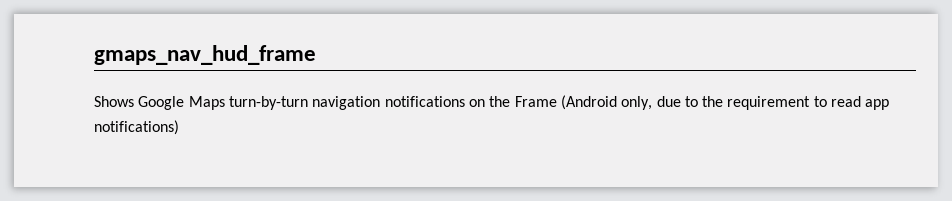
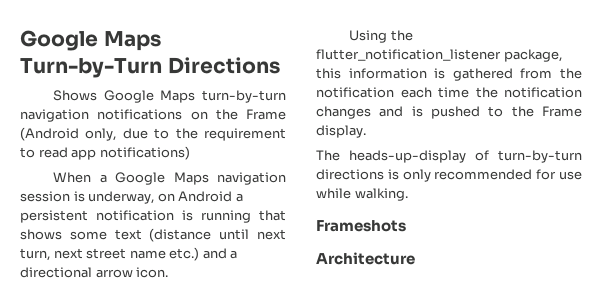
- gmaps_nav_hud_frame
+ Google Maps Turn-by-Turn Directions
+ When a Google Maps navigation session is underway, on Android a persistent notification is running that shows some text (distance until next turn, next street name etc.) and a directional arrow icon.
+ Using the flutter_notification_listener package, this information is gathered from the notification each time the notification changes and is pushed to the Frame display.
+ The heads-up-display of turn-by-turn directions is only recommended for use while walking.
+ Frameshots
+ Architecture

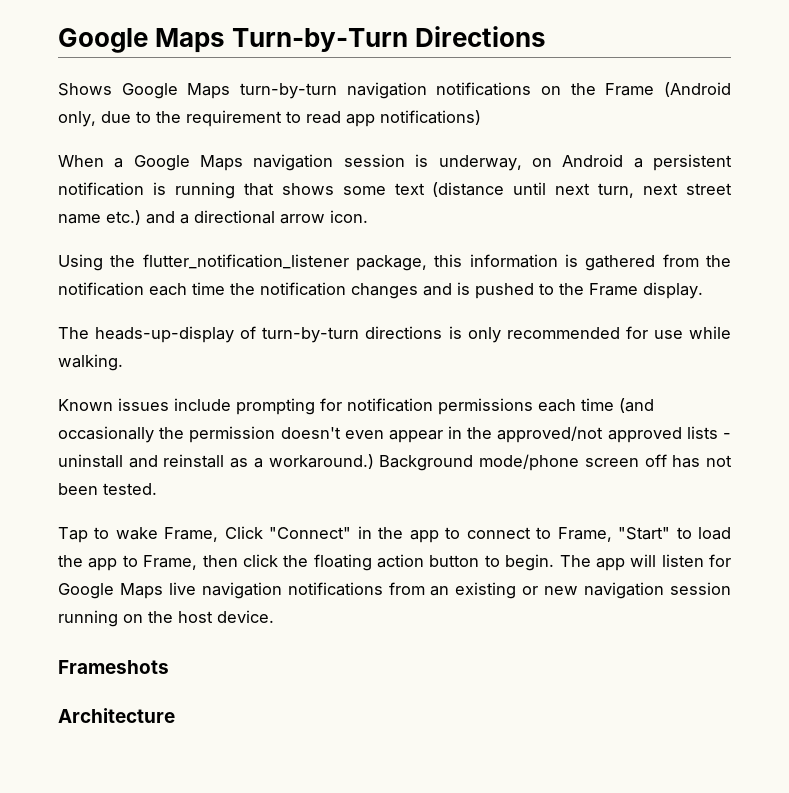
+ Known issues include prompting for notification permissions each time (and occasionally the permission doesn't even appear in the approved/not approved lists - uninstall and reinstall as a workaround.) Background mode/phone screen off has not been tested.
+ Tap to wake Frame, Click "Connect" in the app to connect to Frame, "Start" to load the app to Frame, then click the floating action button to begin. The app will listen for Google Maps live navigation notifications from an existing or new navigation session running on the host device.

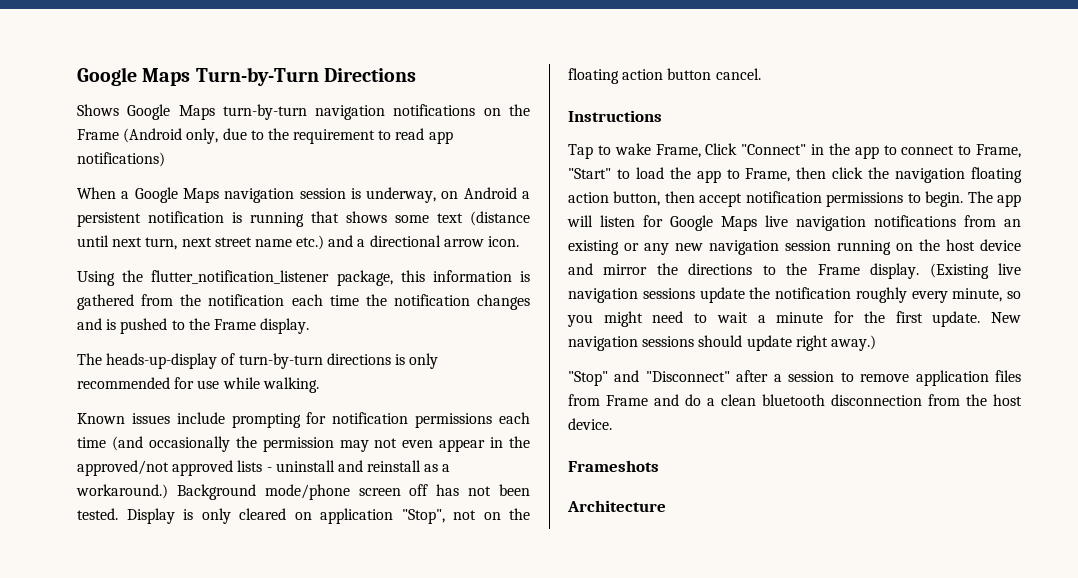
- Known issues include prompting for notification permissions each time (and occasionally the permission doesn't even appear in the approved/not approved lists - uninstall and reinstall as a workaround.)
+ Known issues include prompting for notification permissions each time (and occasionally the permission may not even appear in the approved/not approved lists - uninstall and reinstall as a workaround.)
+ Display is only cleared on application "Stop", not on the floating action button cancel.
+ Instructions
- Tap to wake Frame, Click "Connect" in the app to connect to Frame, "Start" to load the app to Frame, then click the floating action button to begin.
+ Tap to wake Frame, Click "Connect" in the app to connect to Frame, "Start" to load the app to Frame, then click the navigation floating action button, then accept notification permissions to begin.
- The app will listen for Google Maps live navigation notifications from an existing or new navigation session running on the host device.
+ The app will listen for Google Maps live navigation notifications from an existing or any new navigation session running on the host device and mirror the directions to the Frame display. (Existing live navigation sessions update the notification roughly every minute, so you might need to wait a minute for the first update. New navigation sessions should update right away.)
+ "Stop" and "Disconnect" after a session to remove application files from Frame and do a clean bluetooth disconnection from the host device.

